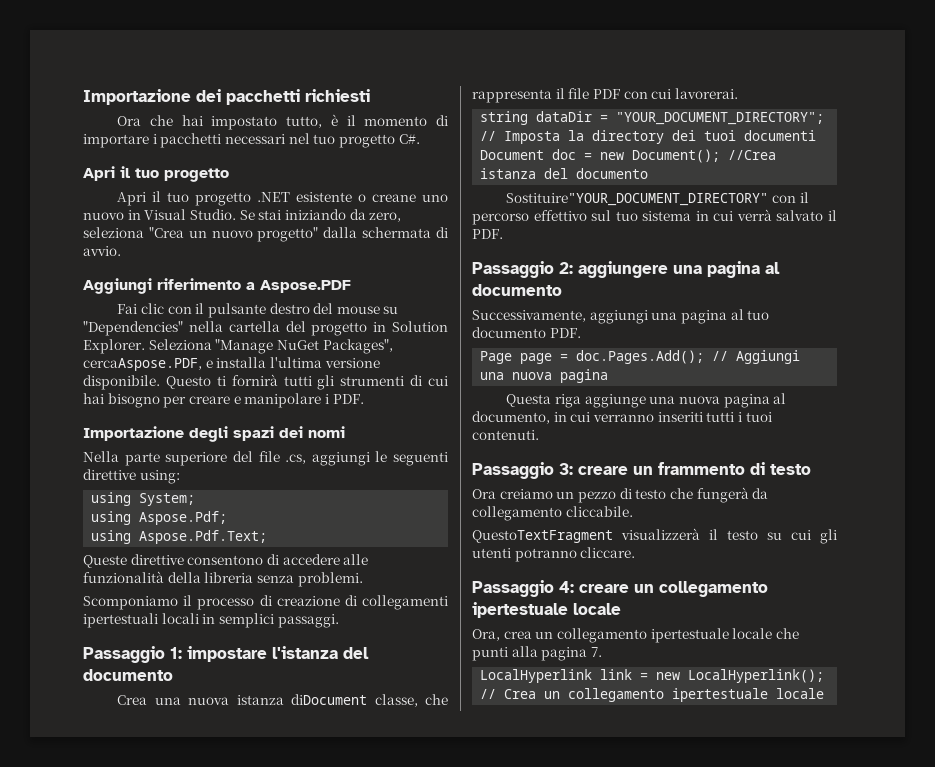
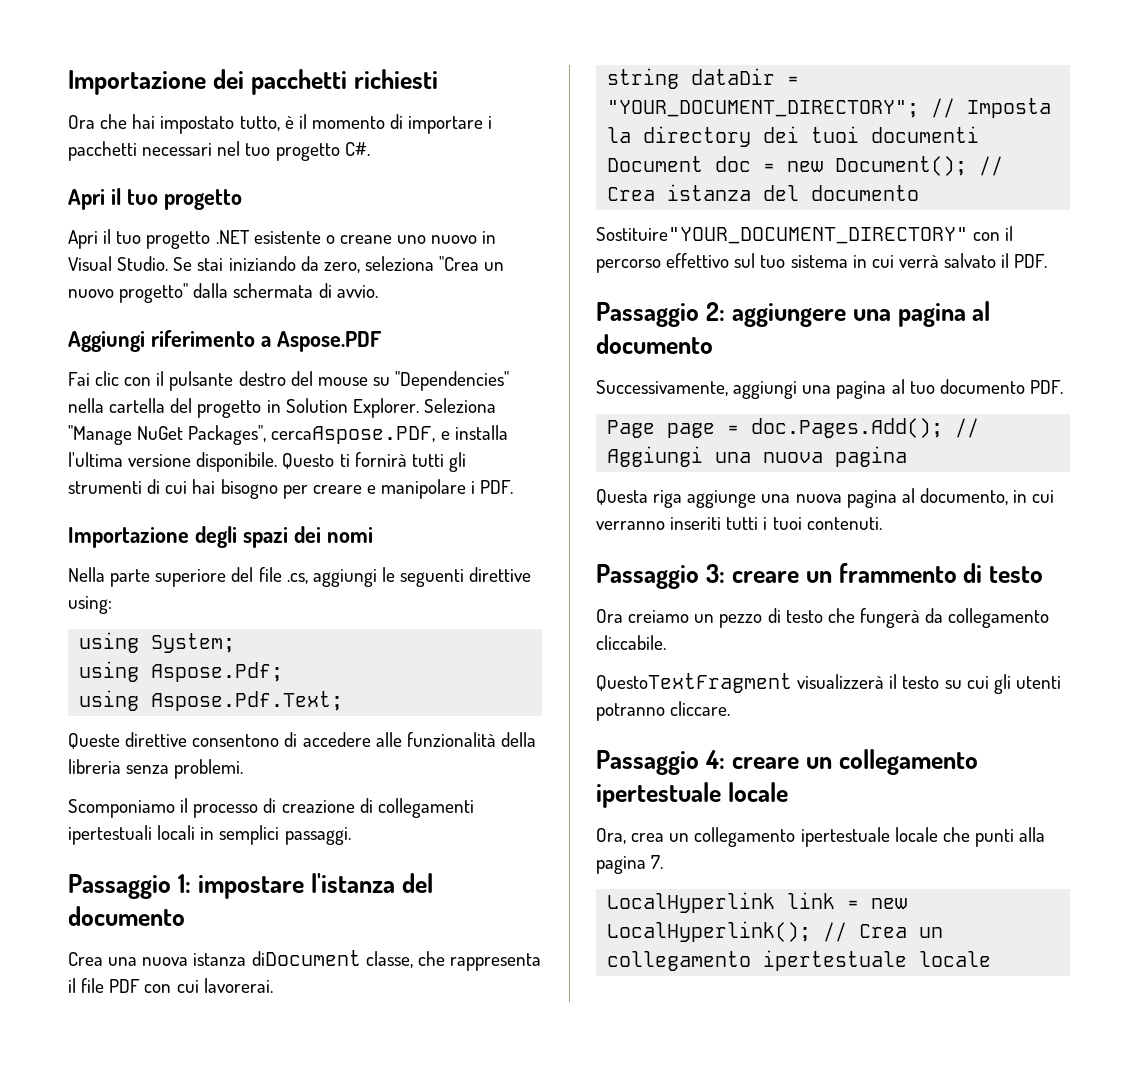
- Document doc = new Document(); //Crea istanza del documento
+ Document doc = new Document(); // Crea istanza del documento

